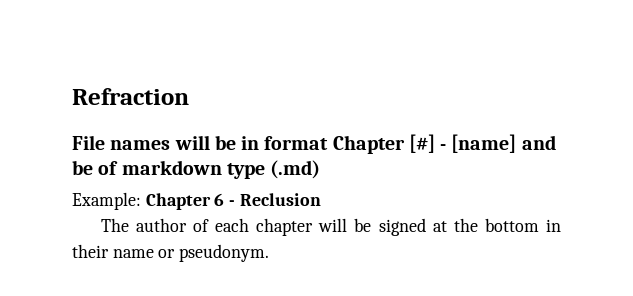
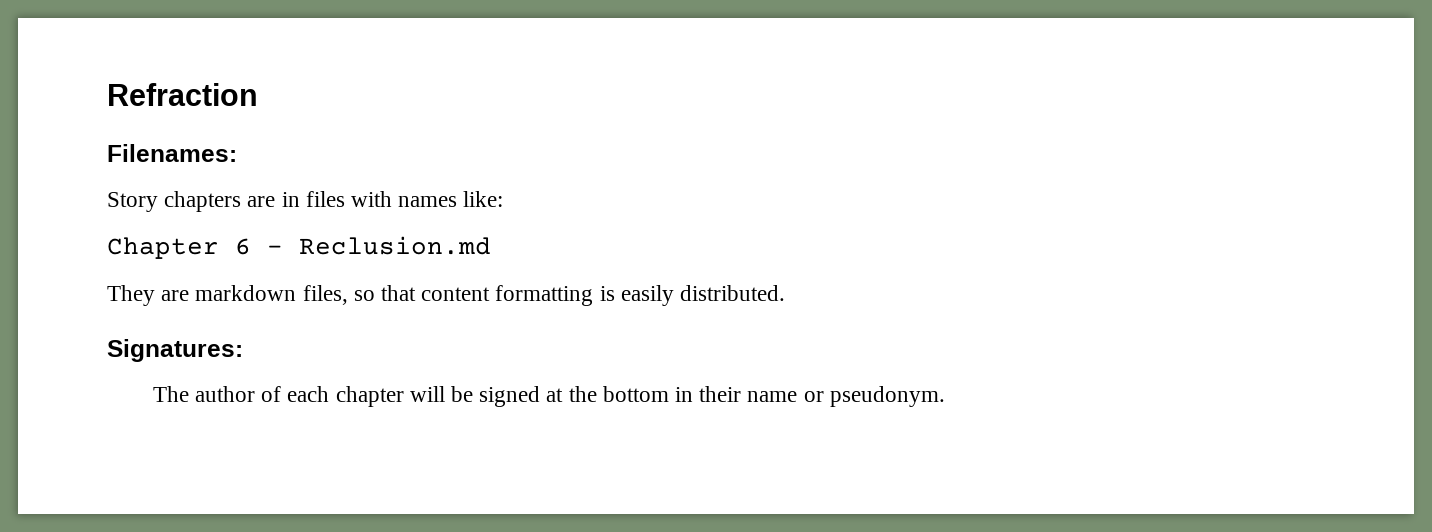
- File names will be in format Chapter [#] - [name] and be of markdown type (.md)
- Example: Chapter 6 - Reclusion
+ Filenames:
+ Story chapters are in files with names like:
+ Chapter 6 - Reclusion.md
+ They are markdown files, so that content formatting is easily distributed.
+ Signatures:

